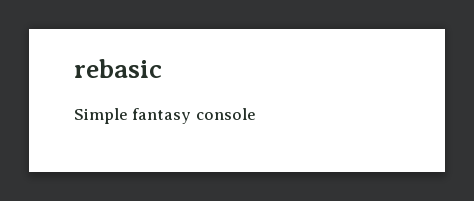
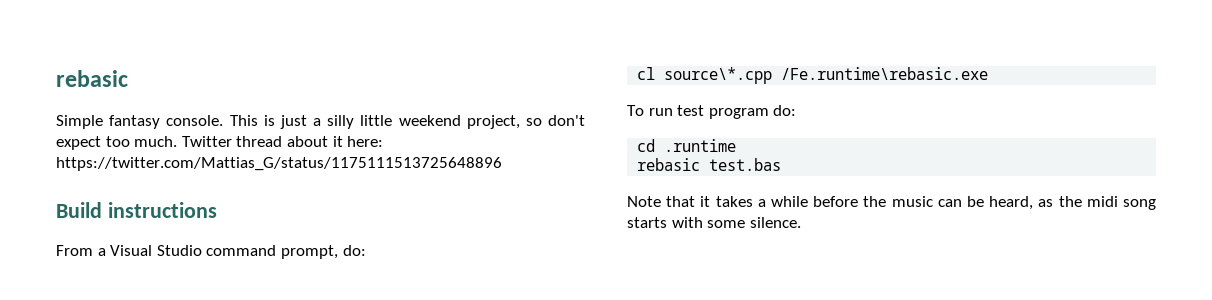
- Simple fantasy console
+ Simple fantasy console. This is just a silly little weekend project, so don't expect too much. Twitter thread about it here: https://twitter.com/Mattias_G/status/1175111513725648896
+ Build instructions
+ From a Visual Studio command prompt, do:
+ cl source\*.cpp /Fe.runtime\rebasic.exe
+ To run test program do:
+ cd .runtime
+ rebasic test.bas
+ Note that it takes a while before the music can be heard, as the midi song starts with some silence.

